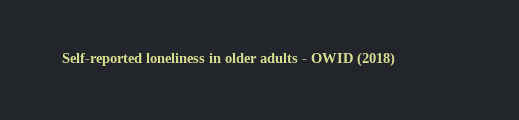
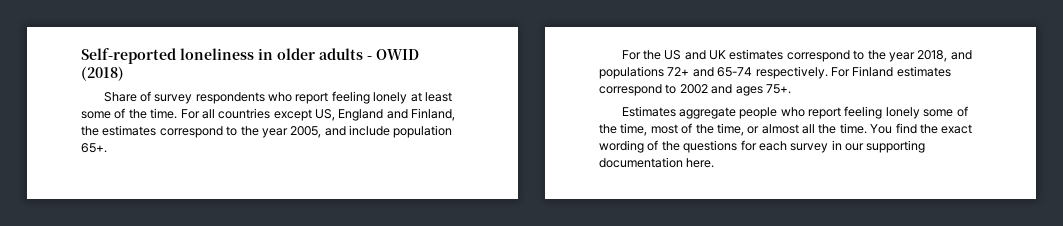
+ Share of survey respondents who report feeling lonely at least some of the time. For all countries except US, England and Finland, the estimates correspond to the year 2005, and include population 65+.
+ For the US and UK estimates correspond to the year 2018, and populations 72+ and 65-74 respectively. For Finland estimates correspond to 2002 and ages 75+.
+ Estimates aggregate people who report feeling lonely some of the time, most of the time, or almost all the time. You find the exact wording of the questions for each survey in our supporting documentation here.

